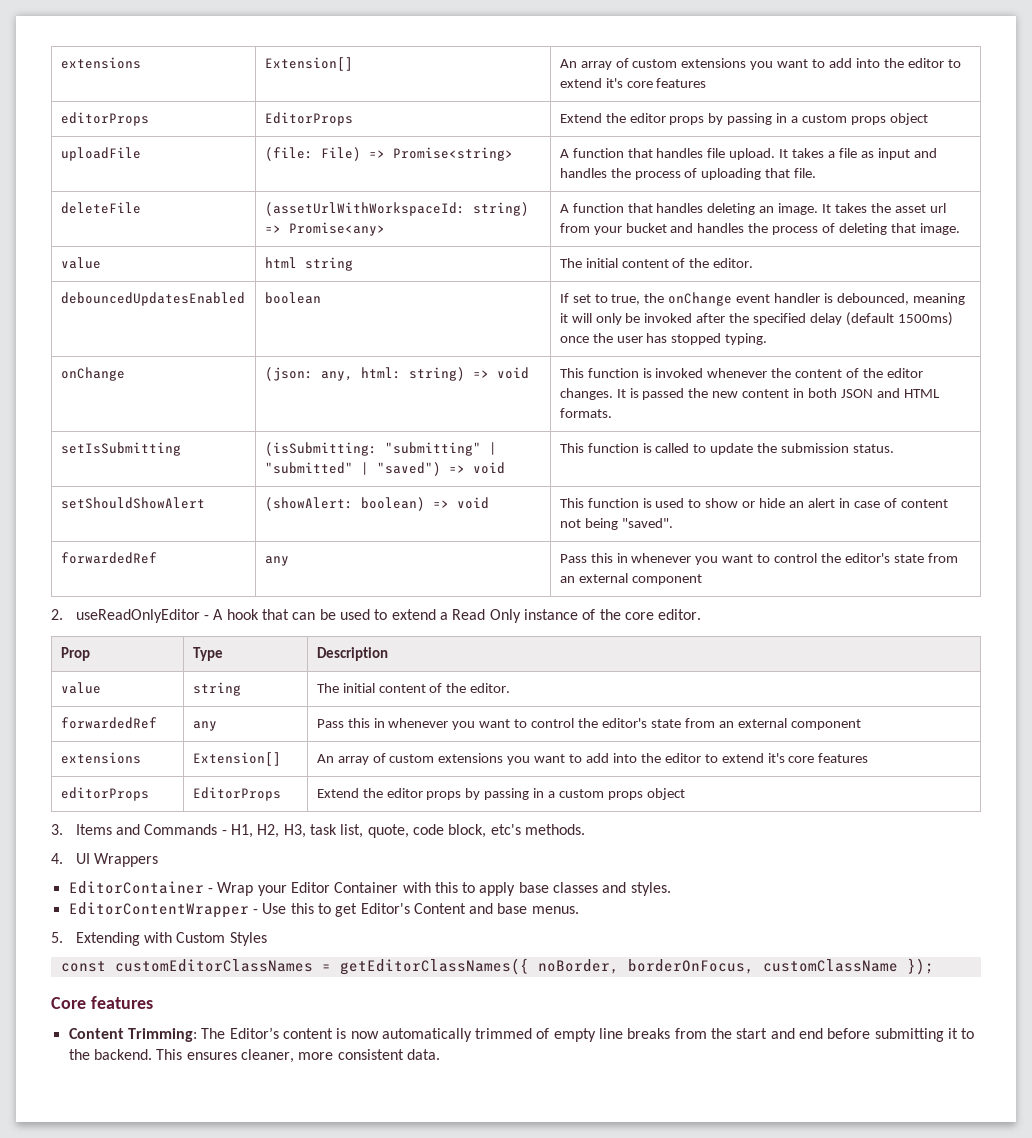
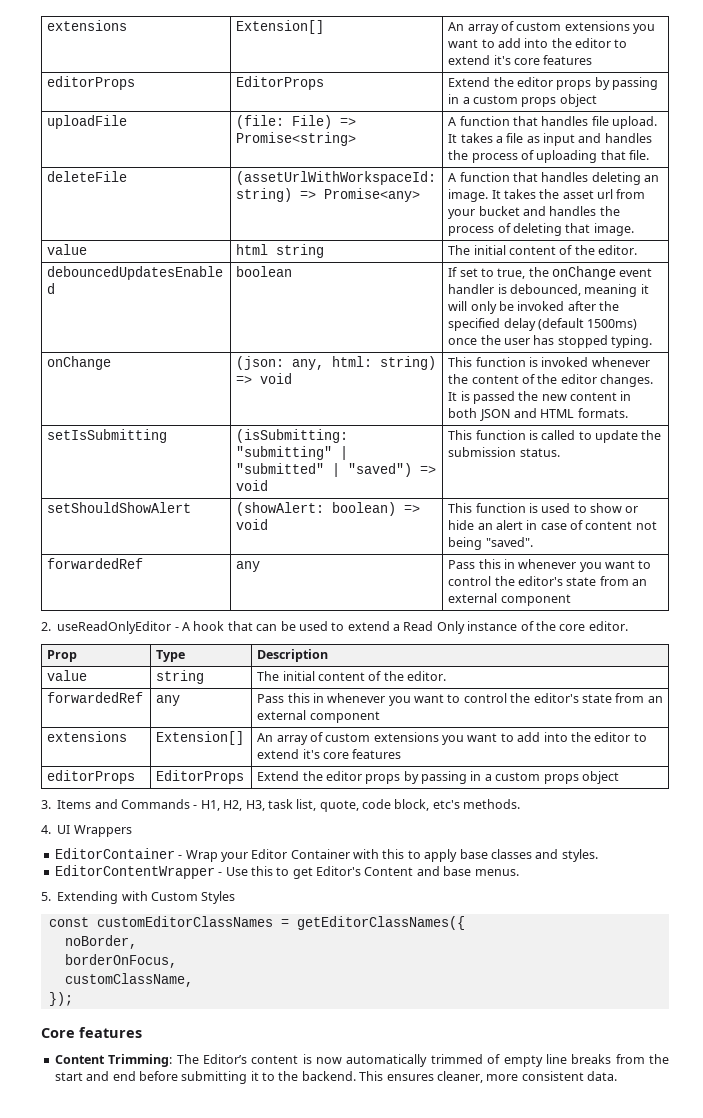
- const customEditorClassNames = getEditorClassNames({ noBorder, borderOnFocus, customClassName });
+ const customEditorClassNames = getEditorClassNames({
+ noBorder,
+ borderOnFocus,
+ customClassName,
+ });

